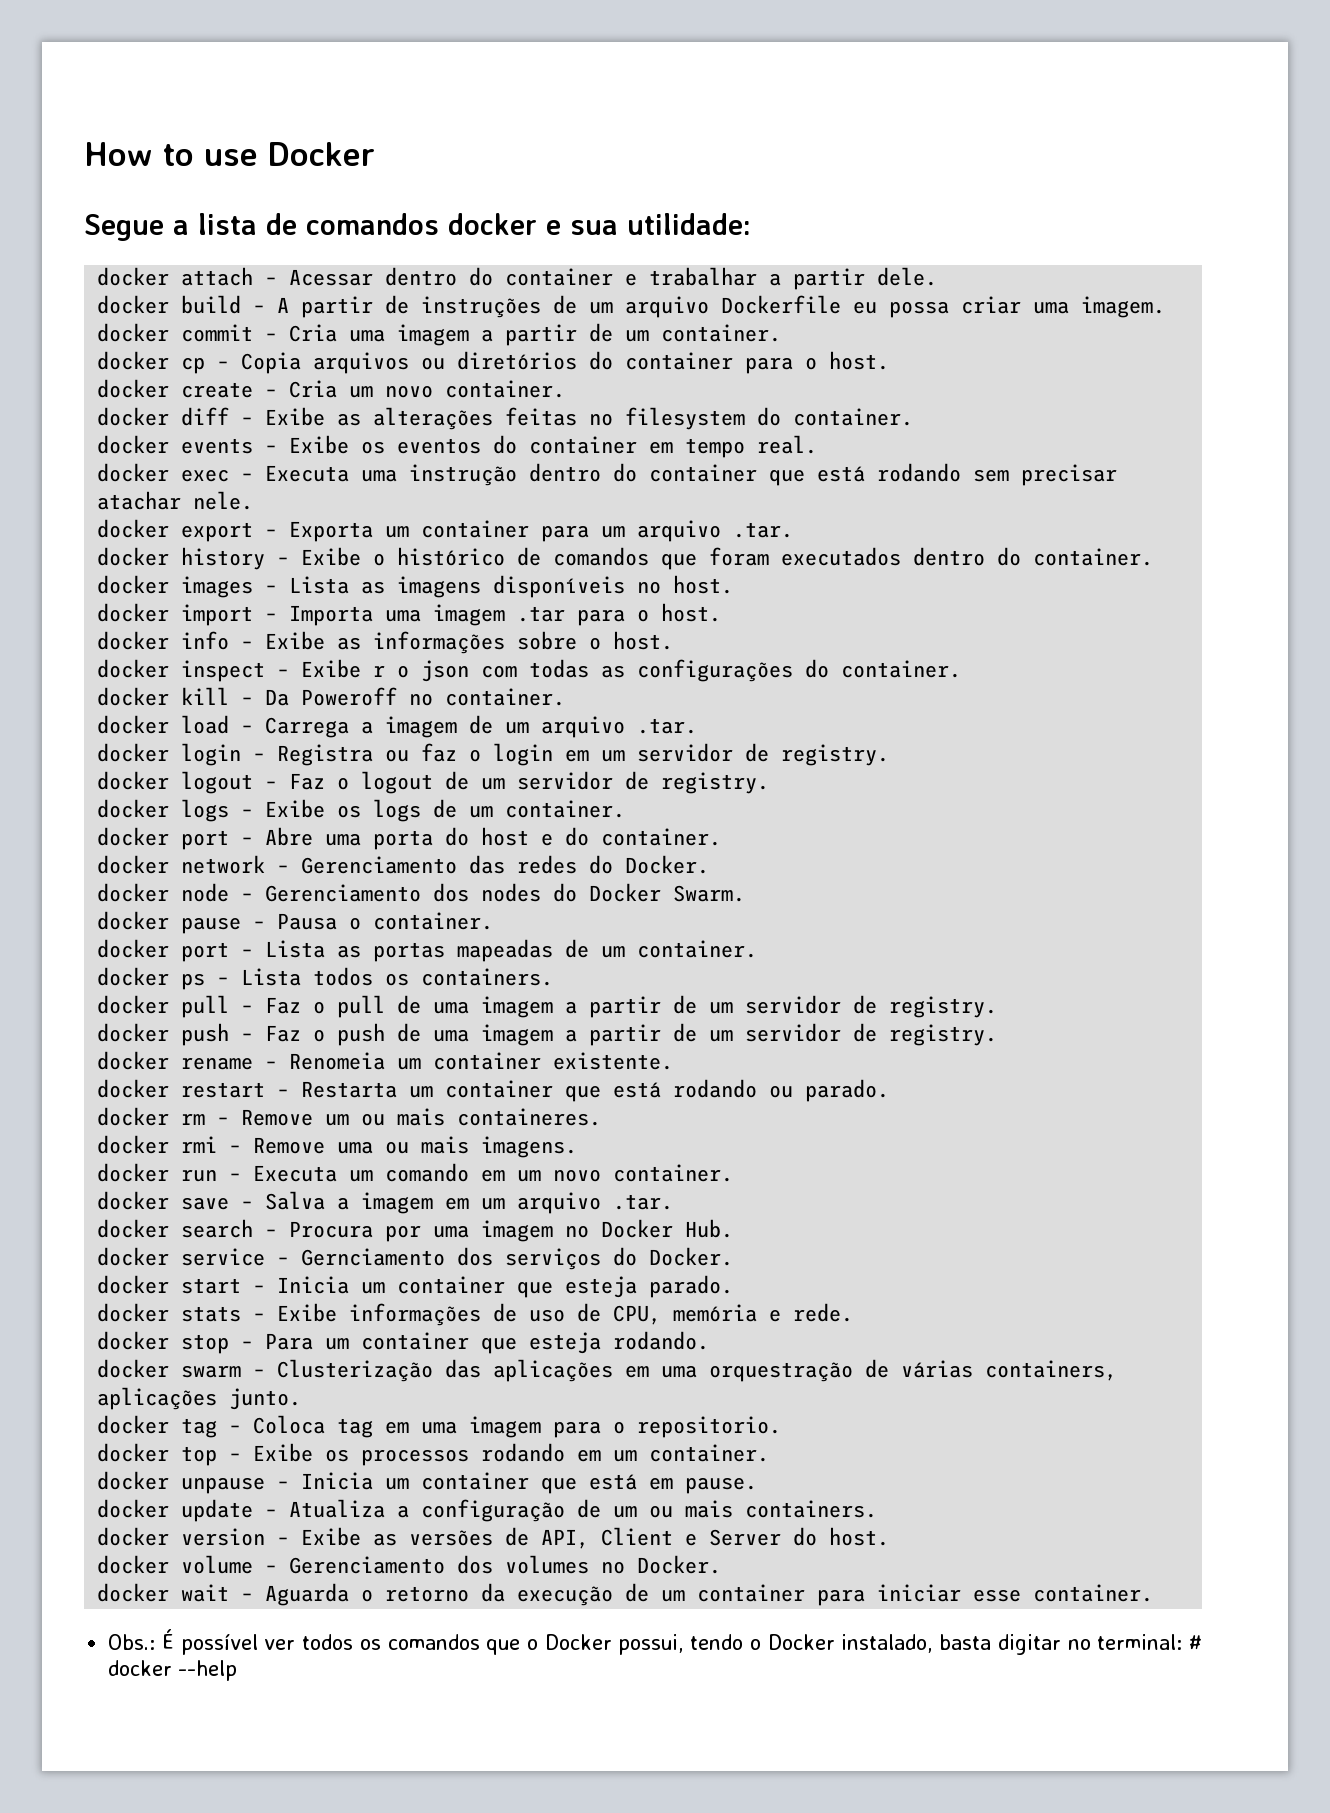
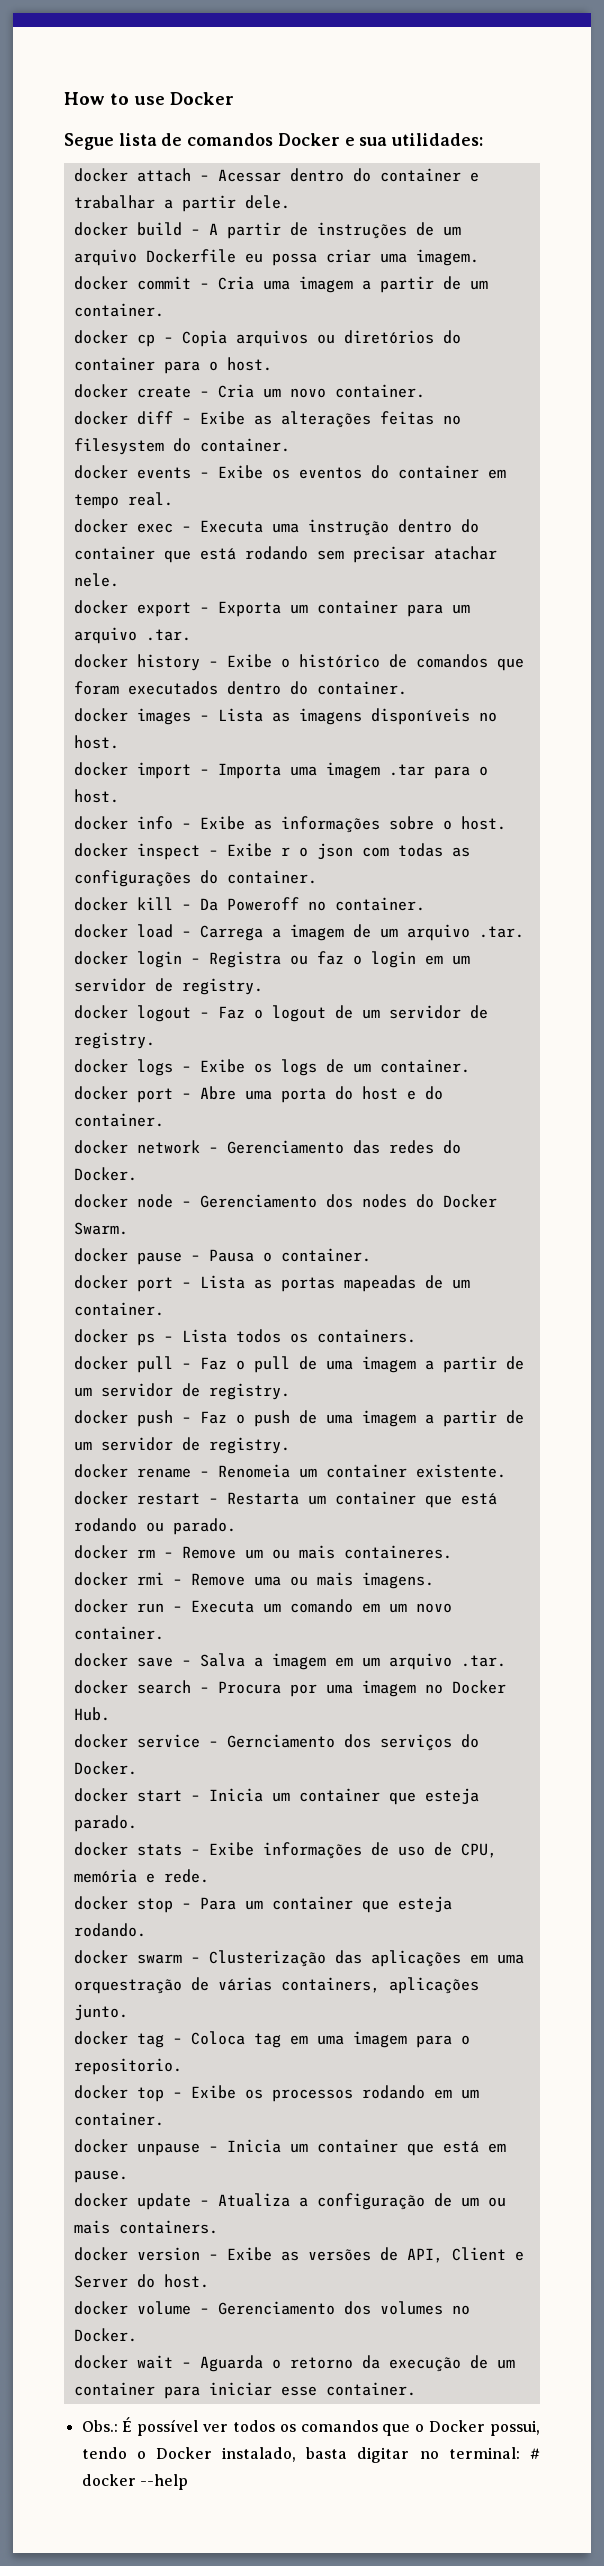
- Segue a lista de comandos docker e sua utilidade:
+ Segue lista de comandos Docker e sua utilidades:

